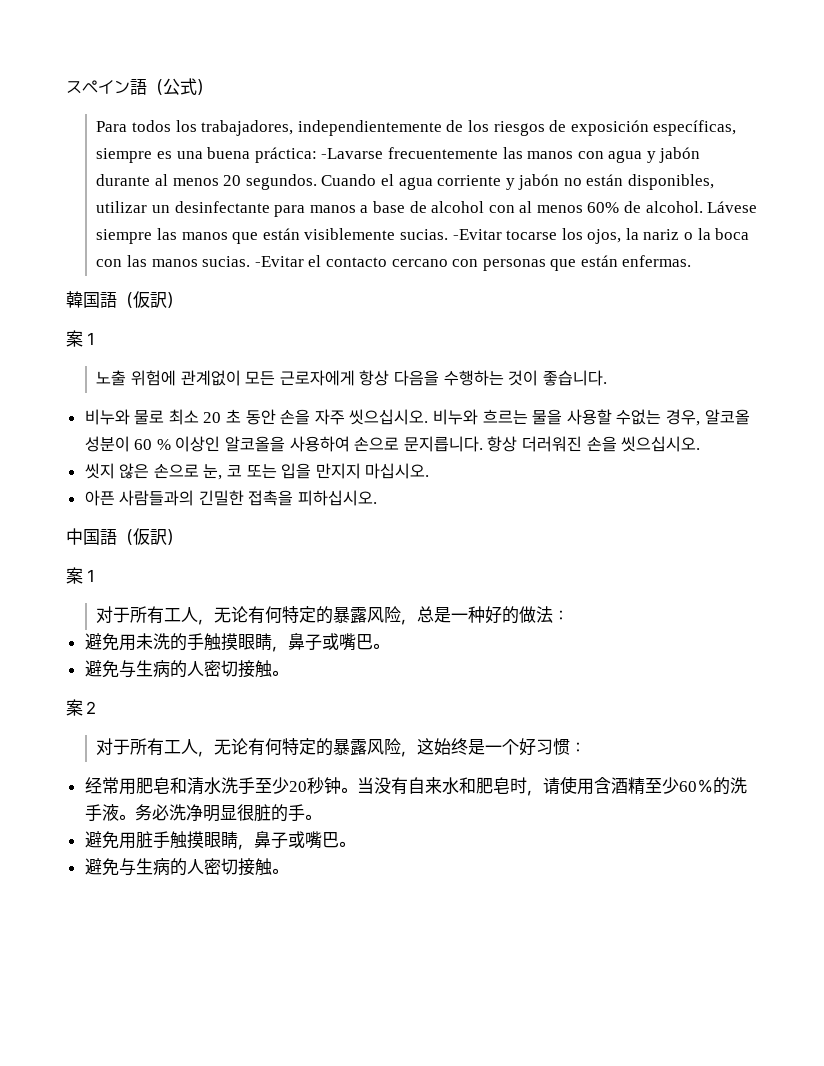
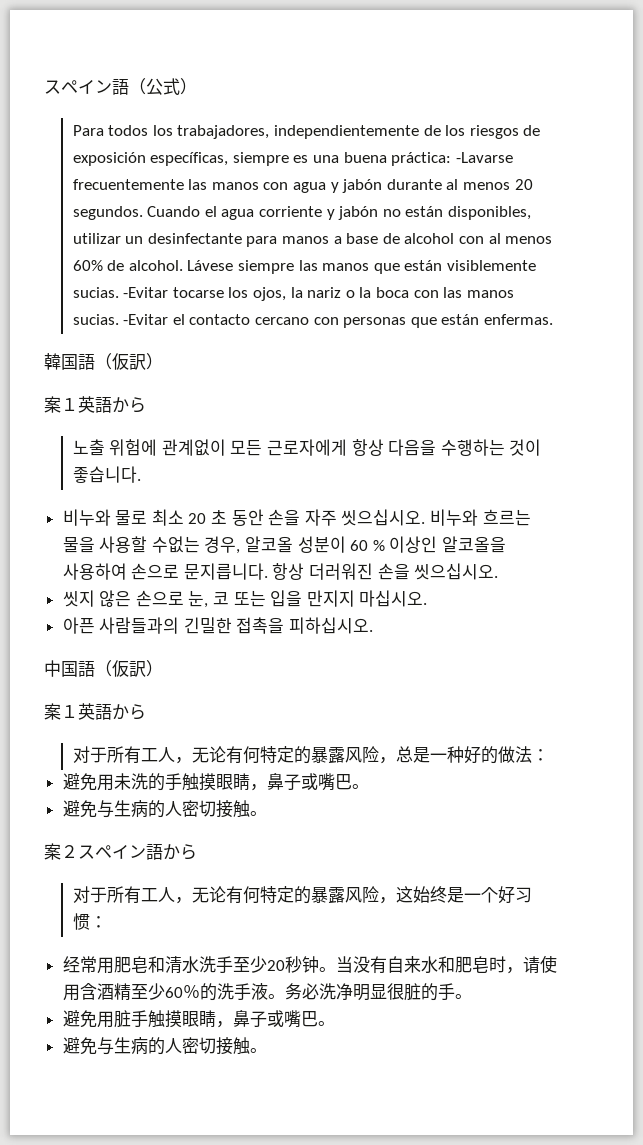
  韓国語（仮訳）
- 案１
+ 案１英語から
  中国語（仮訳）
- 案１
+ 案１英語から
- 案２
+ 案２スペイン語から

